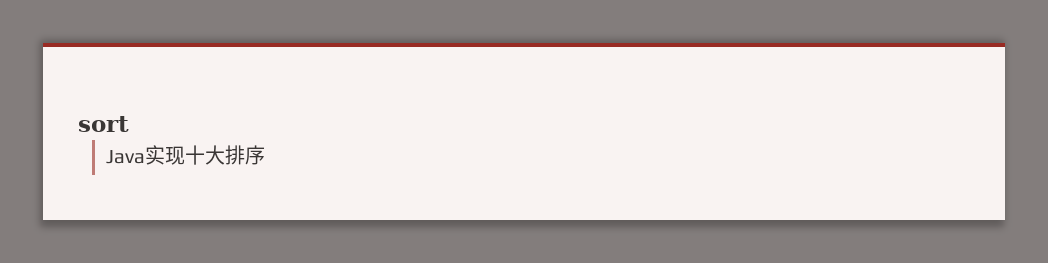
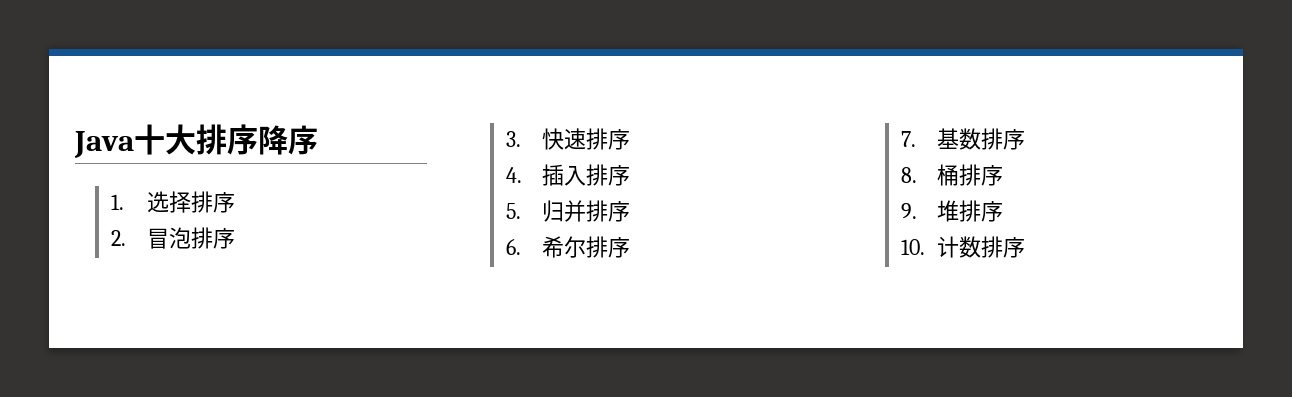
- sort
- Java实现十大排序
+ Java十大排序降序
+ 1.选择排序
+ 2.冒泡排序
+ 3.快速排序
+ 4.插入排序
+ 5.归并排序
+ 6.希尔排序
+ 7.基数排序
+ 8.桶排序
+ 9.堆排序
+ 10.计数排序

